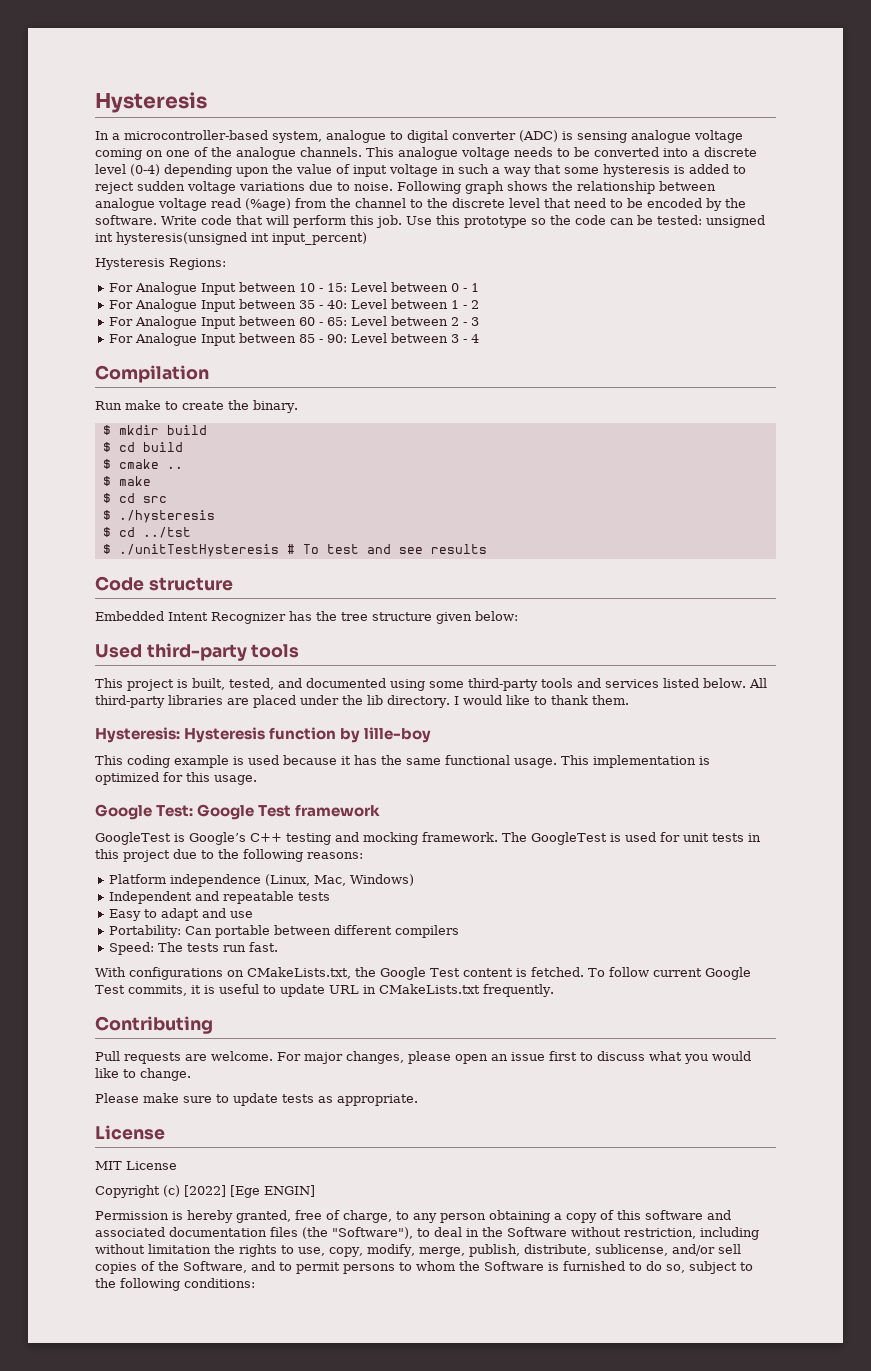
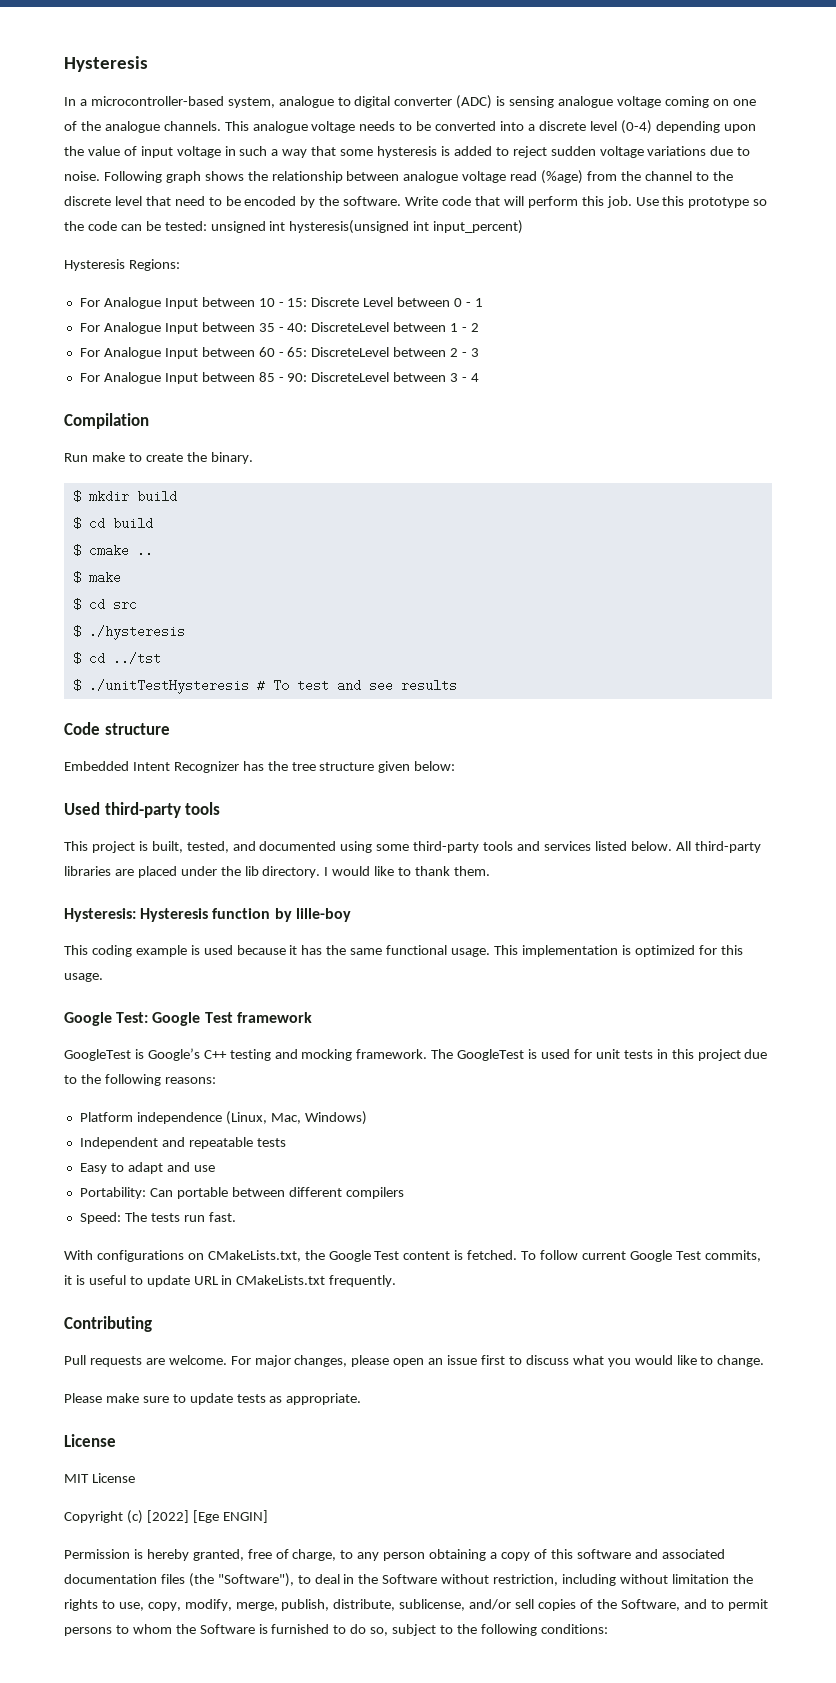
- For Analogue Input between 10 - 15: Level between 0 - 1
+ For Analogue Input between 10 - 15: Discrete Level between 0 - 1
- For Analogue Input between 35 - 40: Level between 1 - 2
+ For Analogue Input between 35 - 40: DiscreteLevel between 1 - 2
- For Analogue Input between 60 - 65: Level between 2 - 3
+ For Analogue Input between 60 - 65: DiscreteLevel between 2 - 3
- For Analogue Input between 85 - 90: Level between 3 - 4
+ For Analogue Input between 85 - 90: DiscreteLevel between 3 - 4

